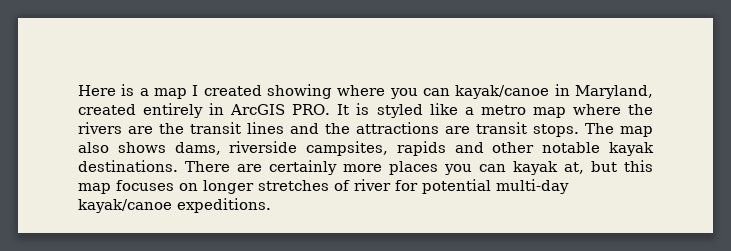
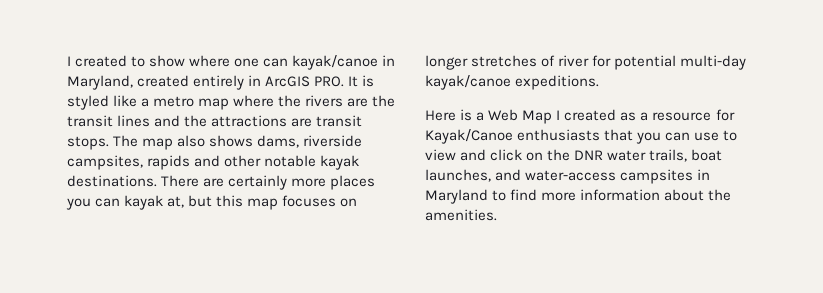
- Here is a map I created showing where you can kayak/canoe in Maryland, created entirely in ArcGIS PRO. It is styled like a metro map where the rivers are the transit lines and the attractions are transit stops.
+ I created to show where one can kayak/canoe in Maryland, created entirely in ArcGIS PRO. It is styled like a metro map where the rivers are the transit lines and the attractions are transit stops.
+ Here is a Web Map I created as a resource for Kayak/Canoe enthusiasts that you can use to view and click on the DNR water trails, boat launches, and water-access campsites in Maryland to find more information about the amenities.

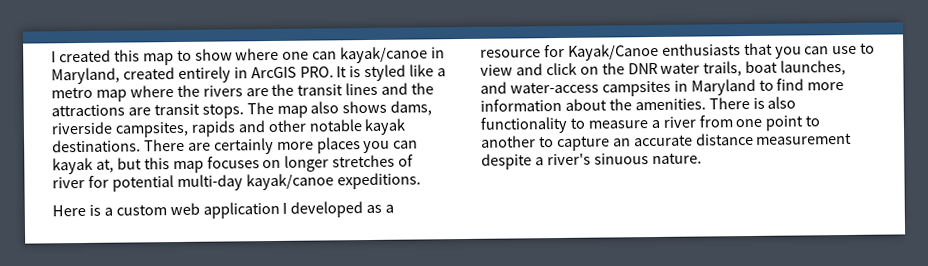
- I created to show where one can kayak/canoe in Maryland, created entirely in ArcGIS PRO. It is styled like a metro map where the rivers are the transit lines and the attractions are transit stops.
+ I created this map to show where one can kayak/canoe in Maryland, created entirely in ArcGIS PRO. It is styled like a metro map where the rivers are the transit lines and the attractions are transit stops.
- Here is a Web Map I created as a resource for Kayak/Canoe enthusiasts that you can use to view and click on the DNR water trails, boat launches, and water-access campsites in Maryland to find more information about the amenities.
+ Here is a custom web application I developed as a resource for Kayak/Canoe enthusiasts that you can use to view and click on the DNR water trails, boat launches, and water-access campsites in Maryland to find more information about the amenities.
+ There is also functionality to measure a river from one point to another to capture an accurate distance measurement despite a river's sinuous nature.

